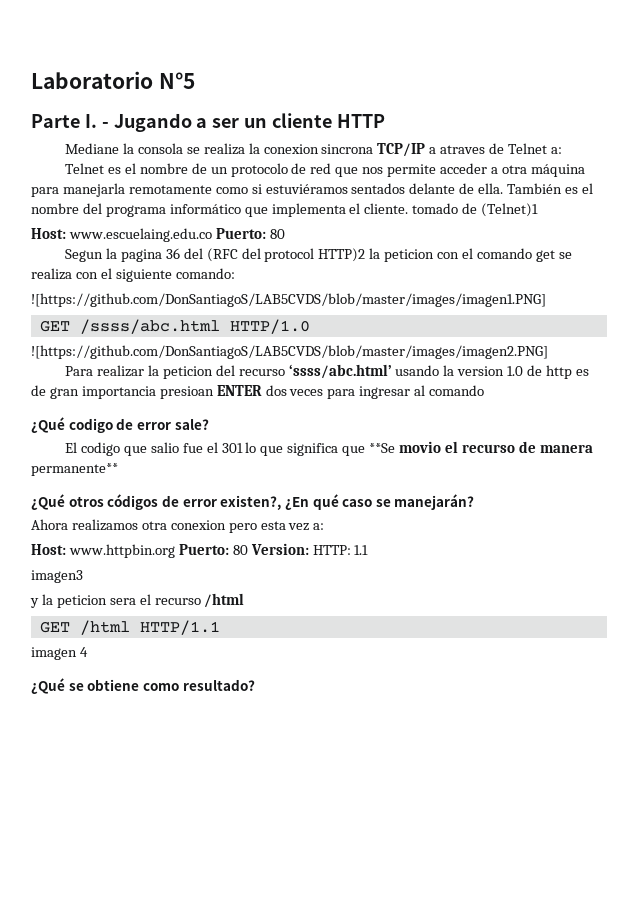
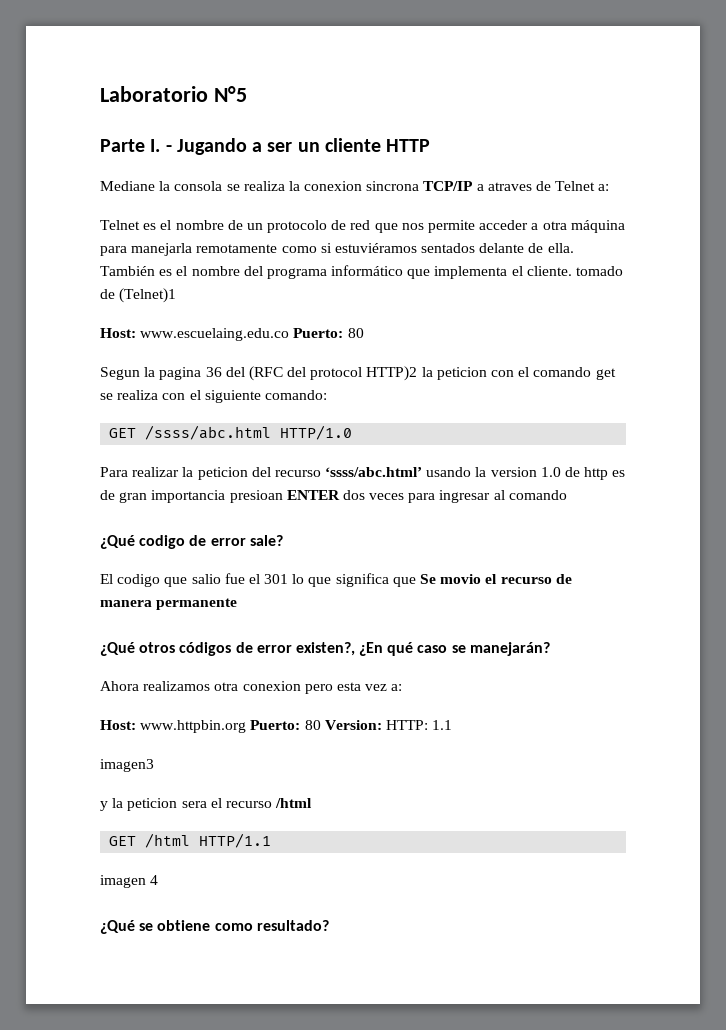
- ![https://github.com/DonSantiagoS/LAB5CVDS/blob/master/images/imagen1.PNG]
- ![https://github.com/DonSantiagoS/LAB5CVDS/blob/master/images/imagen2.PNG]
- El codigo que salio fue el 301 lo que significa que **Se movio el recurso de manera permanente**
+ El codigo que salio fue el 301 lo que significa que Se movio el recurso de manera permanente

